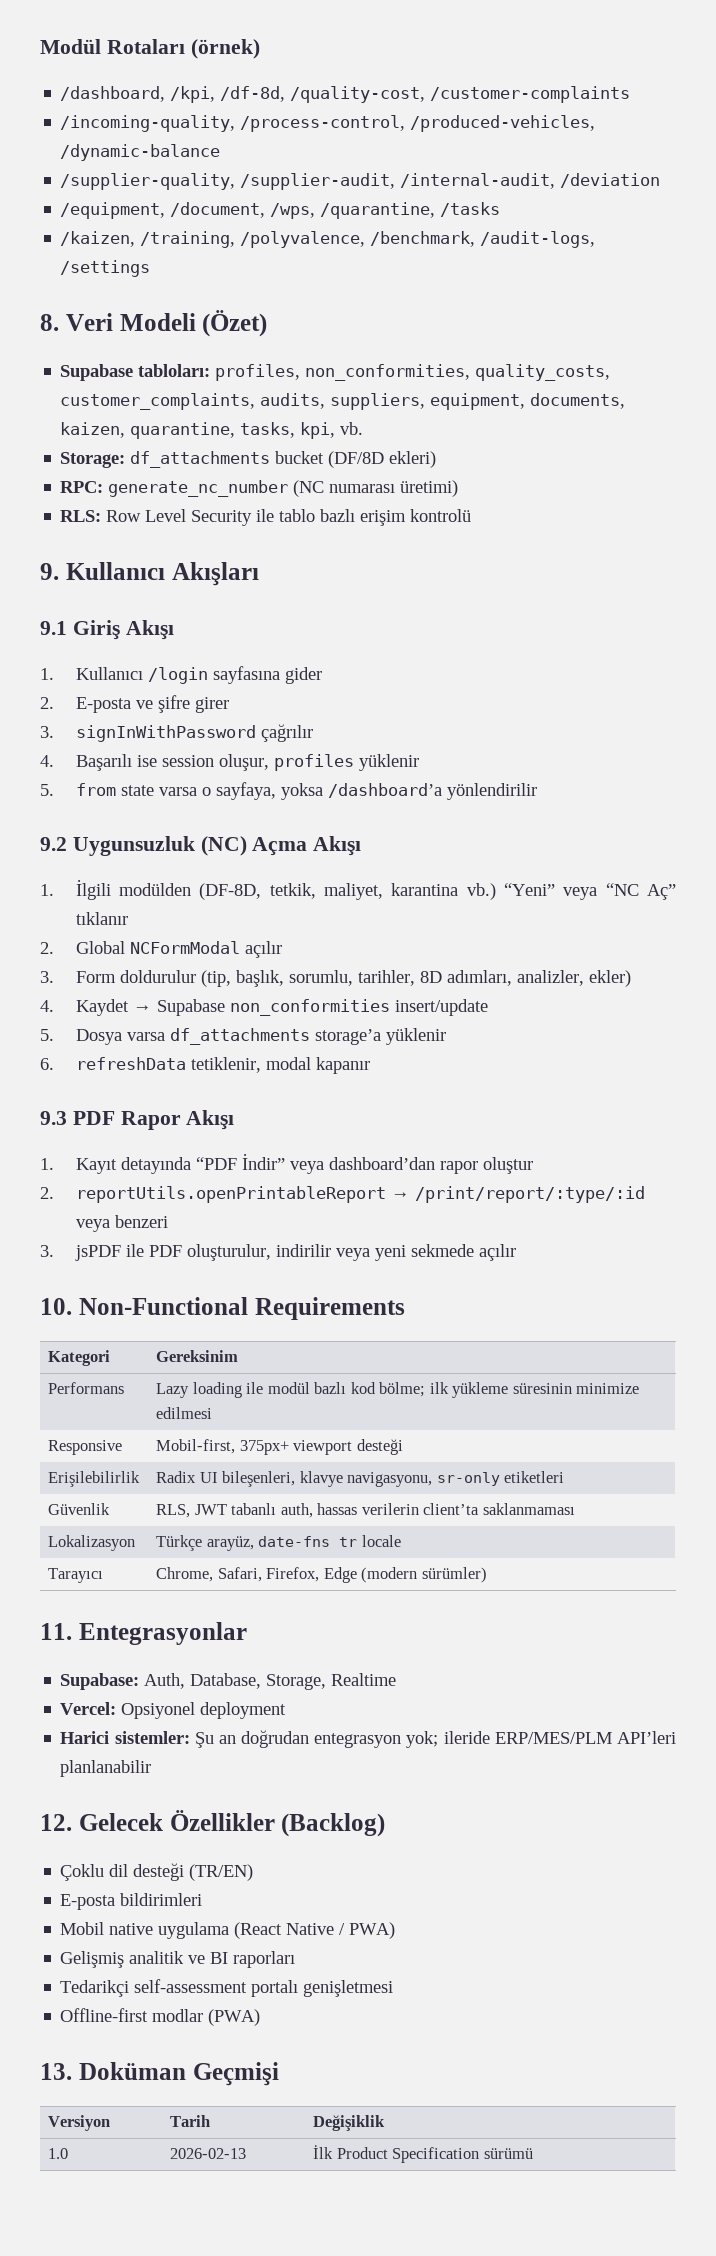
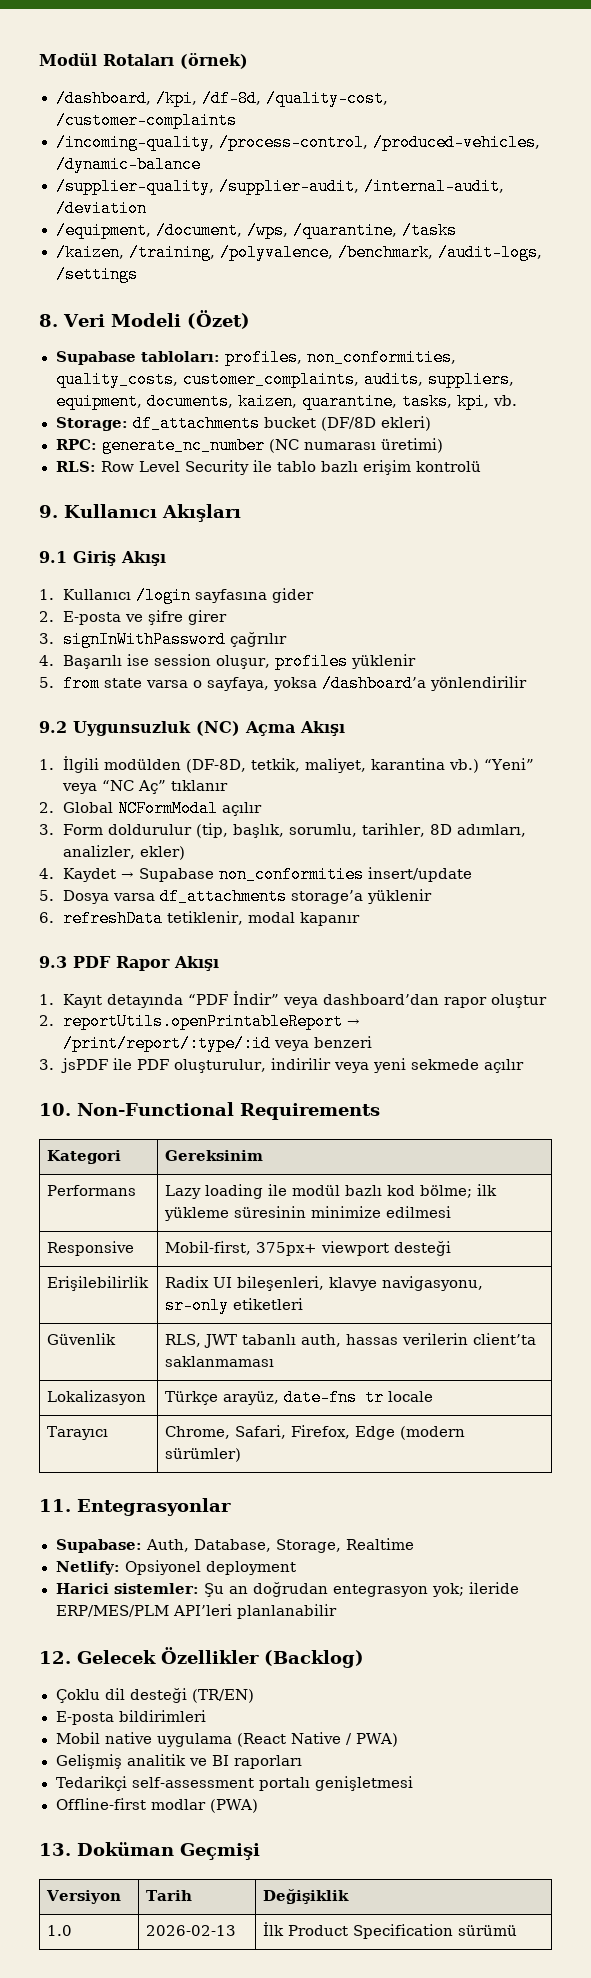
- Vercel: Opsiyonel deployment
+ Netlify: Opsiyonel deployment

